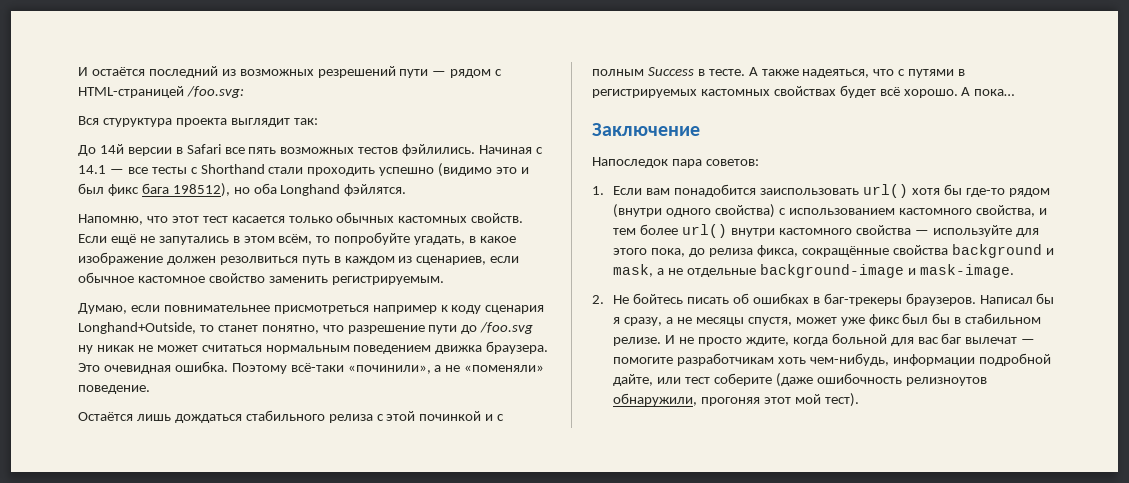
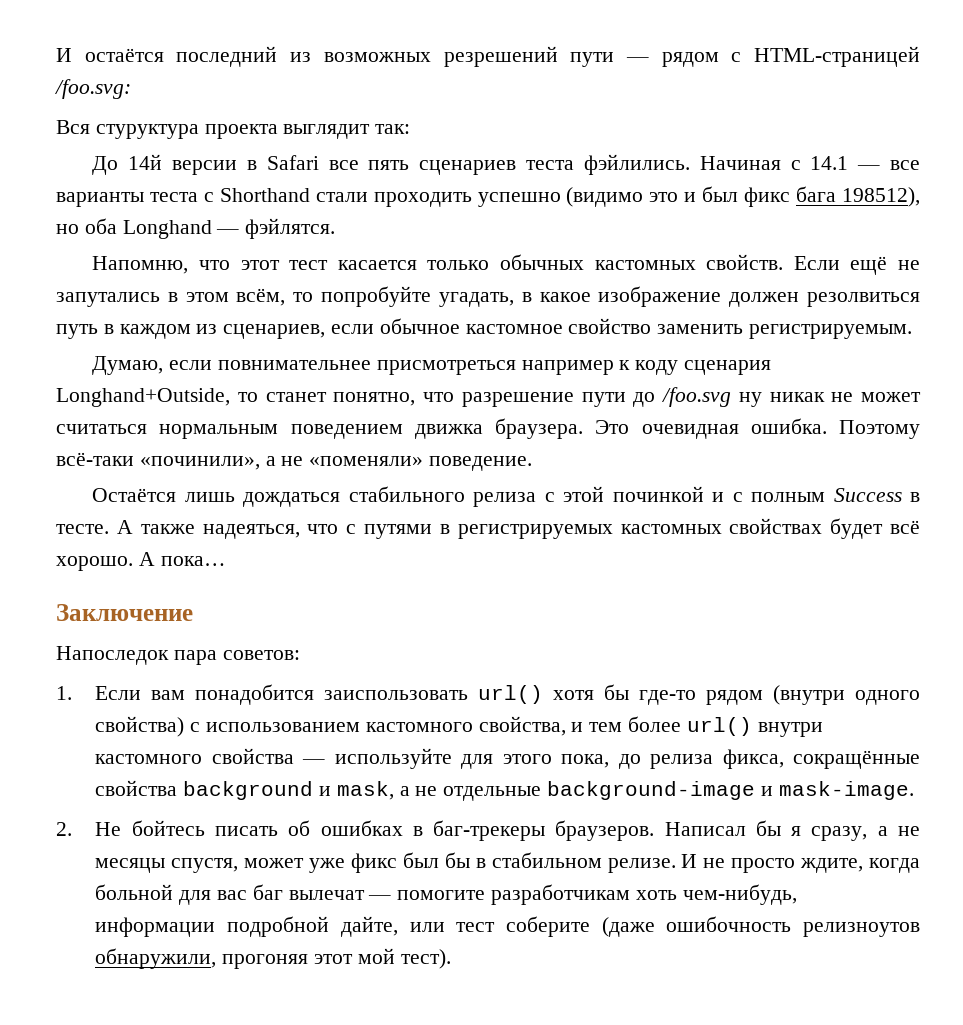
- До 14й версии в Safari все пять возможных тестов фэйлились.
+ До 14й версии в Safari все пять сценариев теста фэйлились.
- Начиная с 14.1 — все тесты с Shorthand стали проходить успешно (видимо это и был фикс бага 198512), но оба Longhand фэйлятся.
+ Начиная с 14.1 — все варианты теста с Shorthand стали проходить успешно (видимо это и был фикс бага 198512), но оба Longhand — фэйлятся.

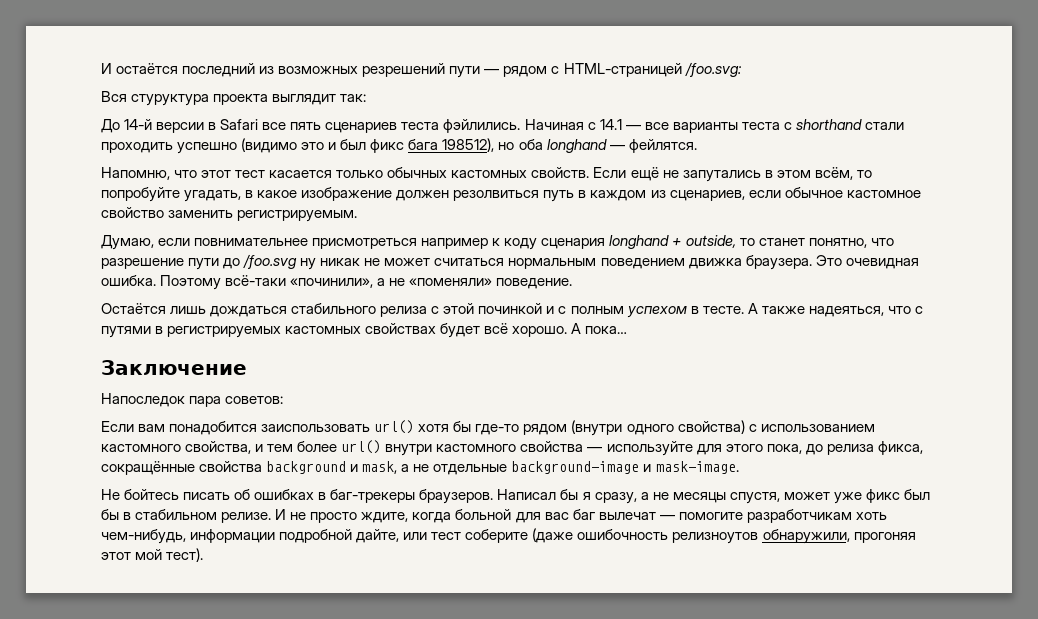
- До 14й версии в Safari все пять сценариев теста фэйлились.
+ До 14-й версии в Safari все пять сценариев теста фэйлились.
- Начиная с 14.1 — все варианты теста с Shorthand стали проходить успешно (видимо это и был фикс бага 198512), но оба Longhand — фэйлятся.
+ Начиная с 14.1 — все варианты теста с shorthand стали проходить успешно (видимо это и был фикс бага 198512), но оба longhand — фейлятся.
- Думаю, если повнимательнее присмотреться например к коду сценария Longhand+Outside, то станет понятно, что разрешение пути до /foo.svg ну никак не может считаться нормальным поведением движка браузера.
+ Думаю, если повнимательнее присмотреться например к коду сценария longhand + outside, то станет понятно, что разрешение пути до /foo.svg ну никак не может считаться нормальным поведением движка браузера.
- Остаётся лишь дождаться стабильного релиза с этой починкой и с полным Success в тесте.
+ Остаётся лишь дождаться стабильного релиза с этой починкой и с полным успехом в тесте.
- 1. Если вам понадобится заиспользовать url() хотя бы где-то рядом (внутри одного свойства) с использованием кастомного свойства, и тем более url() внутри кастомного свойства — используйте для этого пока, до релиза фикса, сокращённые свойства background и mask, а не отдельные background-image и mask-image.
+ Если вам понадобится заиспользовать url() хотя бы где-то рядом (внутри одного свойства) с использованием кастомного свойства, и тем более url() внутри кастомного свойства — используйте для этого пока, до релиза фикса, сокращённые свойства background и mask, а не отдельные background-image и mask-image.
- 2. Не бойтесь писать об ошибках в баг-трекеры браузеров.
+ Не бойтесь писать об ошибках в баг-трекеры браузеров.

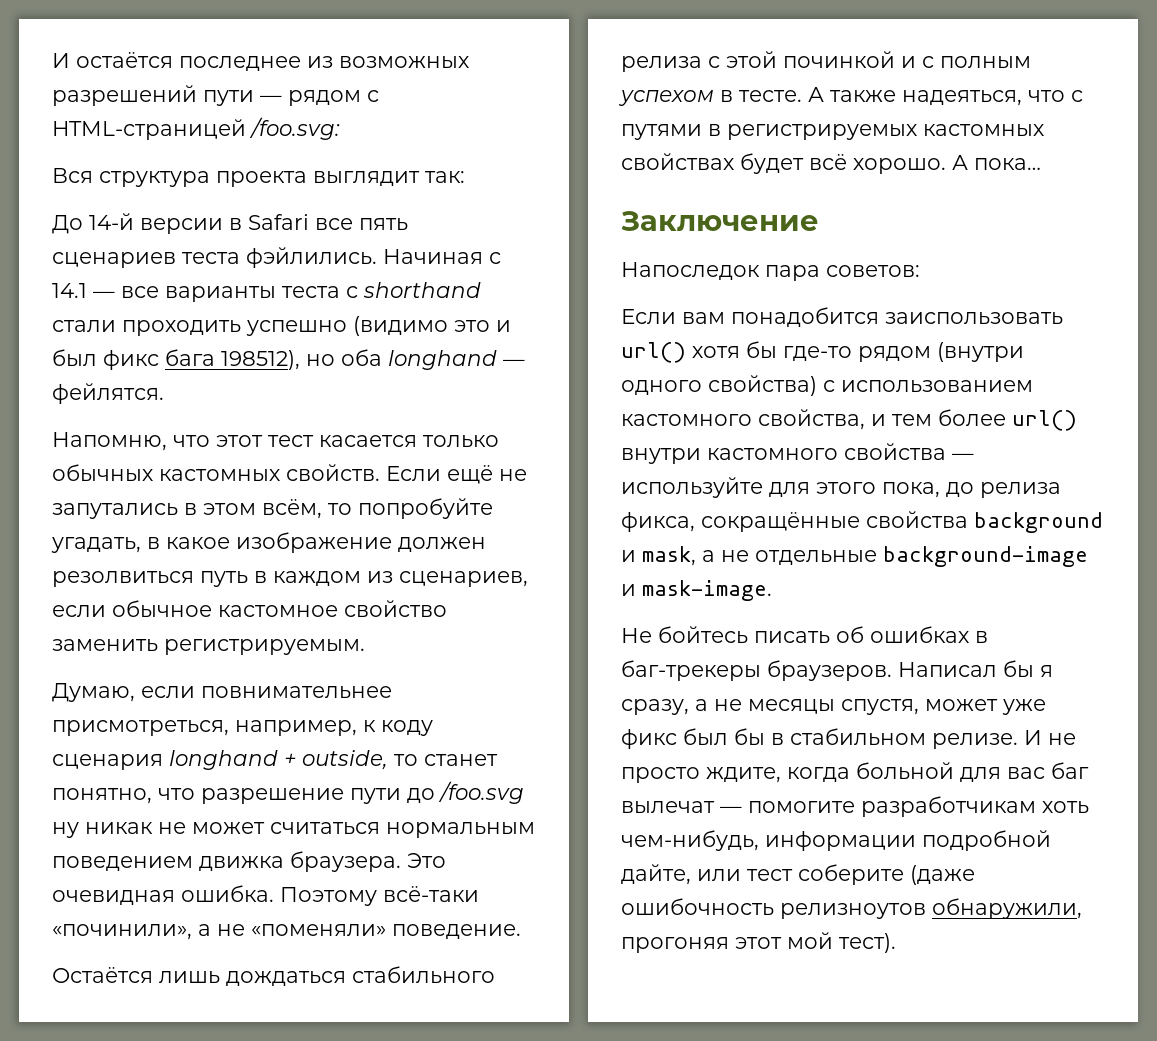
- И остаётся последний из возможных резрешений пути — рядом с HTML-страницей /foo.svg:
+ И остаётся последнее из возможных разрешений пути — рядом с HTML-страницей /foo.svg:
- Вся стуруктура проекта выглядит так:
+ Вся структура проекта выглядит так:
- Думаю, если повнимательнее присмотреться например к коду сценария longhand + outside, то станет понятно, что разрешение пути до /foo.svg ну никак не может считаться нормальным поведением движка браузера.
+ Думаю, если повнимательнее присмотреться, например, к коду сценария longhand + outside, то станет понятно, что разрешение пути до /foo.svg ну никак не может считаться нормальным поведением движка браузера.

